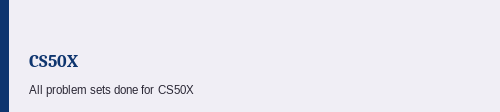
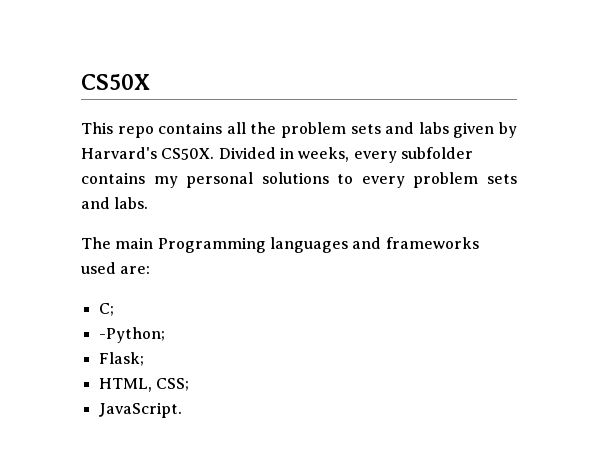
- All problem sets done for CS50X
+ This repo contains all the problem sets and labs given by Harvard's CS50X. Divided in weeks, every subfolder contains my personal solutions to every problem sets and labs.
+ The main Programming languages and frameworks used are:
+ C;
+ -Python;
+ Flask;
+ HTML, CSS;
+ JavaScript.

